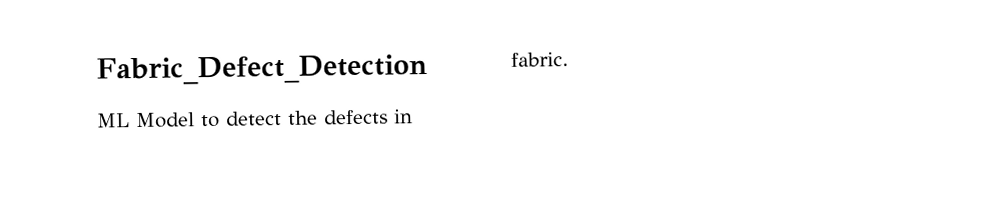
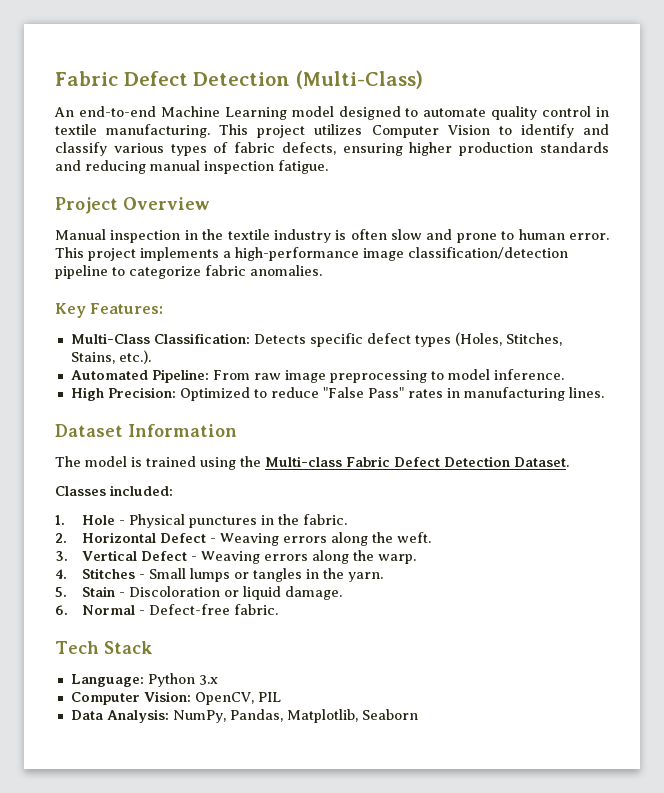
- Fabric_Defect_Detection
- ML Model to detect the defects in fabric.
+ Fabric Defect Detection (Multi-Class)
+ An end-to-end Machine Learning model designed to automate quality control in textile manufacturing. This project utilizes Computer Vision to identify and classify various types of fabric defects, ensuring higher production standards and reducing manual inspection fatigue.
+ Project Overview
+ Manual inspection in the textile industry is often slow and prone to human error. This project implements a high-performance image classification/detection pipeline to categorize fabric anomalies.
+ Key Features:
+ Multi-Class Classification: Detects specific defect types (Holes, Stitches, Stains, etc.).
+ Automated Pipeline: From raw image preprocessing to model inference.
+ High Precision: Optimized to reduce "False Pass" rates in manufacturing lines.
+ Dataset Information
+ The model is trained using the Multi-class Fabric Defect Detection Dataset.
+ Classes included:
+ 1. Hole - Physical punctures in the fabric.
+ 2. Horizontal Defect - Weaving errors along the weft.
+ 3. Vertical Defect - Weaving errors along the warp.
+ 4. Stitches - Small lumps or tangles in the yarn.
+ 5. Stain - Discoloration or liquid damage.
+ 6. Normal - Defect-free fabric.
+ Tech Stack
+ Language: Python 3.x
+ Computer Vision: OpenCV, PIL
+ Data Analysis: NumPy, Pandas, Matplotlib, Seaborn

